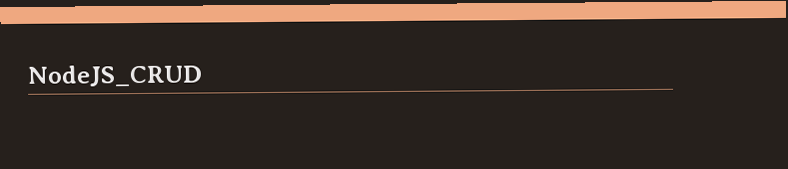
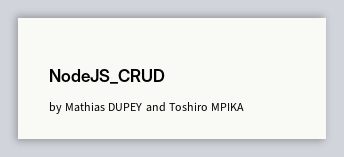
+ by Mathias DUPEY and Toshiro MPIKA

